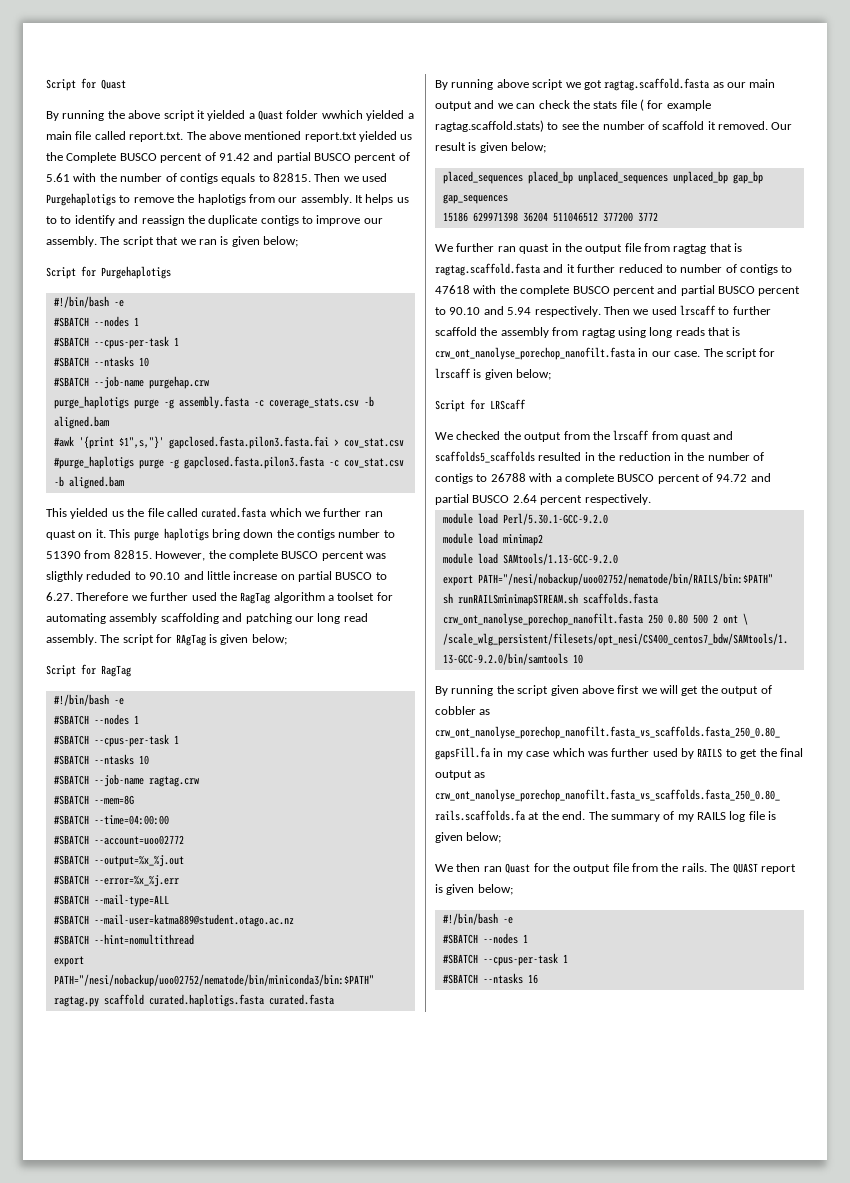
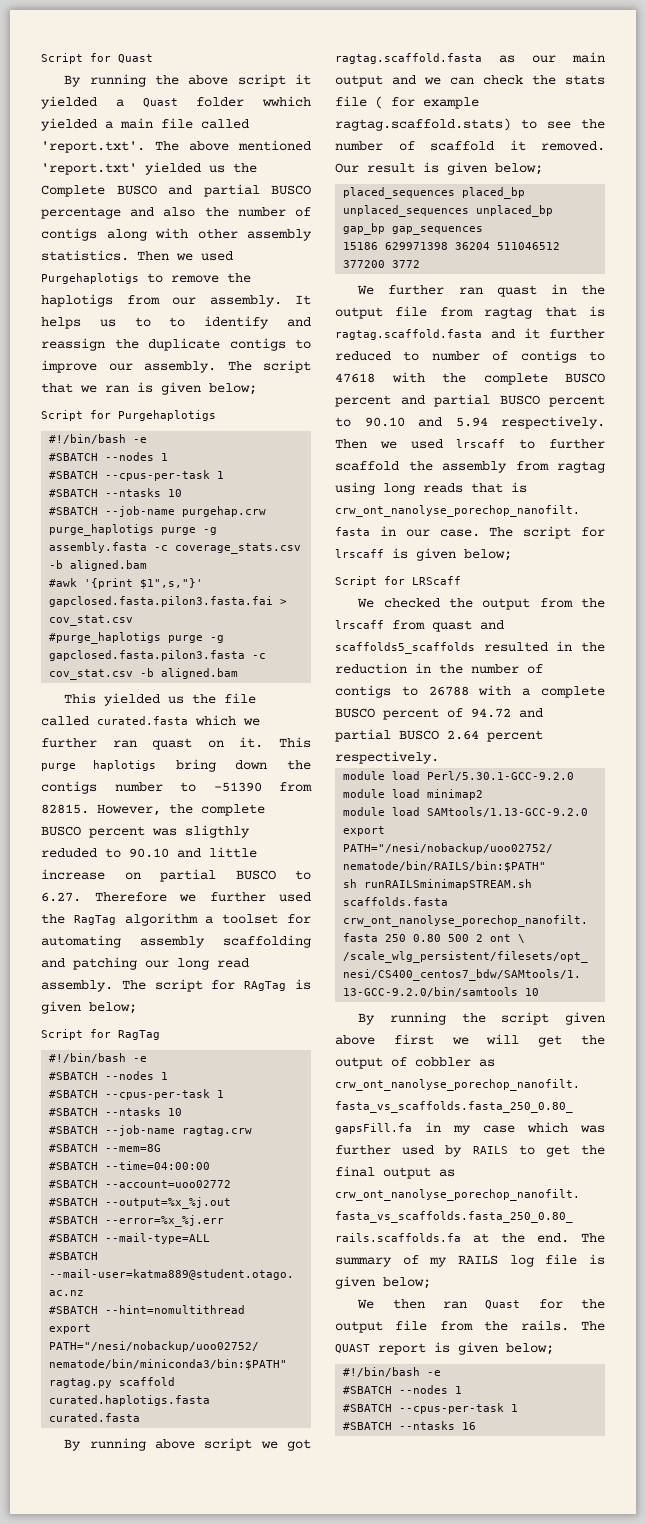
- By running the above script it yielded a Quast folder wwhich yielded a main file called report.txt. The above mentioned report.txt yielded us the Complete BUSCO percent of 91.42 and partial BUSCO percent of 5.61 with the number of contigs equals to 82815.
+ By running the above script it yielded a Quast folder wwhich yielded a main file called 'report.txt'. The above mentioned 'report.txt' yielded us the Complete BUSCO and partial BUSCO percentage and also the number of contigs along with other assembly statistics.
- This purge haplotigs bring down the contigs number to 51390 from 82815.
+ This purge haplotigs bring down the contigs number to -51390 from 82815.

